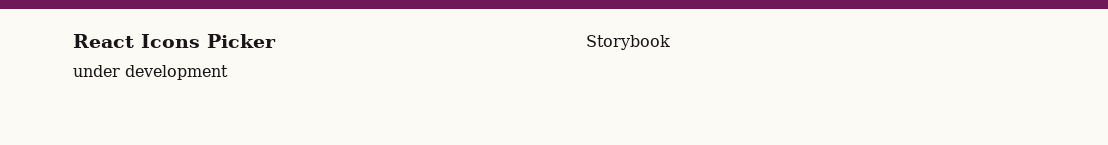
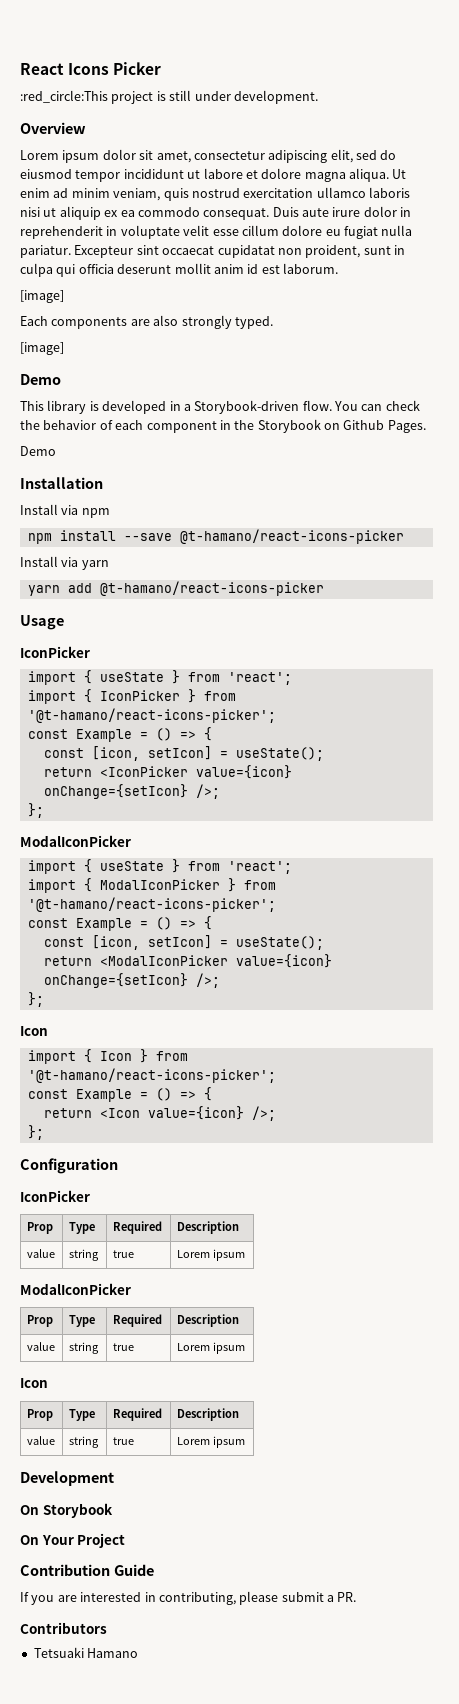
- under development
- Storybook
+ :red_circle:This project is still under development.
+ Overview
+ Lorem ipsum dolor sit amet, consectetur adipiscing elit, sed do eiusmod tempor incididunt ut labore et dolore magna aliqua. Ut enim ad minim veniam, quis nostrud exercitation ullamco laboris nisi ut aliquip ex ea commodo consequat. Duis aute irure dolor in reprehenderit in voluptate velit esse cillum dolore eu fugiat nulla pariatur. Excepteur sint occaecat cupidatat non proident, sunt in culpa qui officia deserunt mollit anim id est laborum.
+ [image]
+ Each components are also strongly typed.
+ [image]
+ Demo
+ This library is developed in a Storybook-driven flow. You can check the behavior of each component in the Storybook on Github Pages.
+ Demo
+ Installation
+ Install via npm
+ npm install --save @t-hamano/react-icons-picker
+ Install via yarn
+ yarn add @t-hamano/react-icons-picker
+ Usage
+ IconPicker
+ import { useState } from 'react';
+ import { IconPicker } from '@t-hamano/react-icons-picker';
+ const Example = () => {
+ const [icon, setIcon] = useState();
+ return <IconPicker value={icon} onChange={setIcon} />;
+ };
+ ModalIconPicker
+ import { useState } from 'react';
+ import { ModalIconPicker } from '@t-hamano/react-icons-picker';
+ const Example = () => {
+ const [icon, setIcon] = useState();
+ return <ModalIconPicker value={icon} onChange={setIcon} />;
+ };
+ Icon
+ import { Icon } from '@t-hamano/react-icons-picker';
+ const Example = () => {
+ return <Icon value={icon} />;
+ };
+ Configuration
+ IconPicker
+ Prop | Type | Required | Description
+ value | string | true | Lorem ipsum
+ ModalIconPicker
+ Prop | Type | Required | Description
+ value | string | true | Lorem ipsum
+ Icon
+ Prop | Type | Required | Description
+ value | string | true | Lorem ipsum
+ Development
+ On Storybook
+ On Your Project
+ Contribution Guide
+ If you are interested in contributing, please submit a PR.
+ Contributors
+ Tetsuaki Hamano

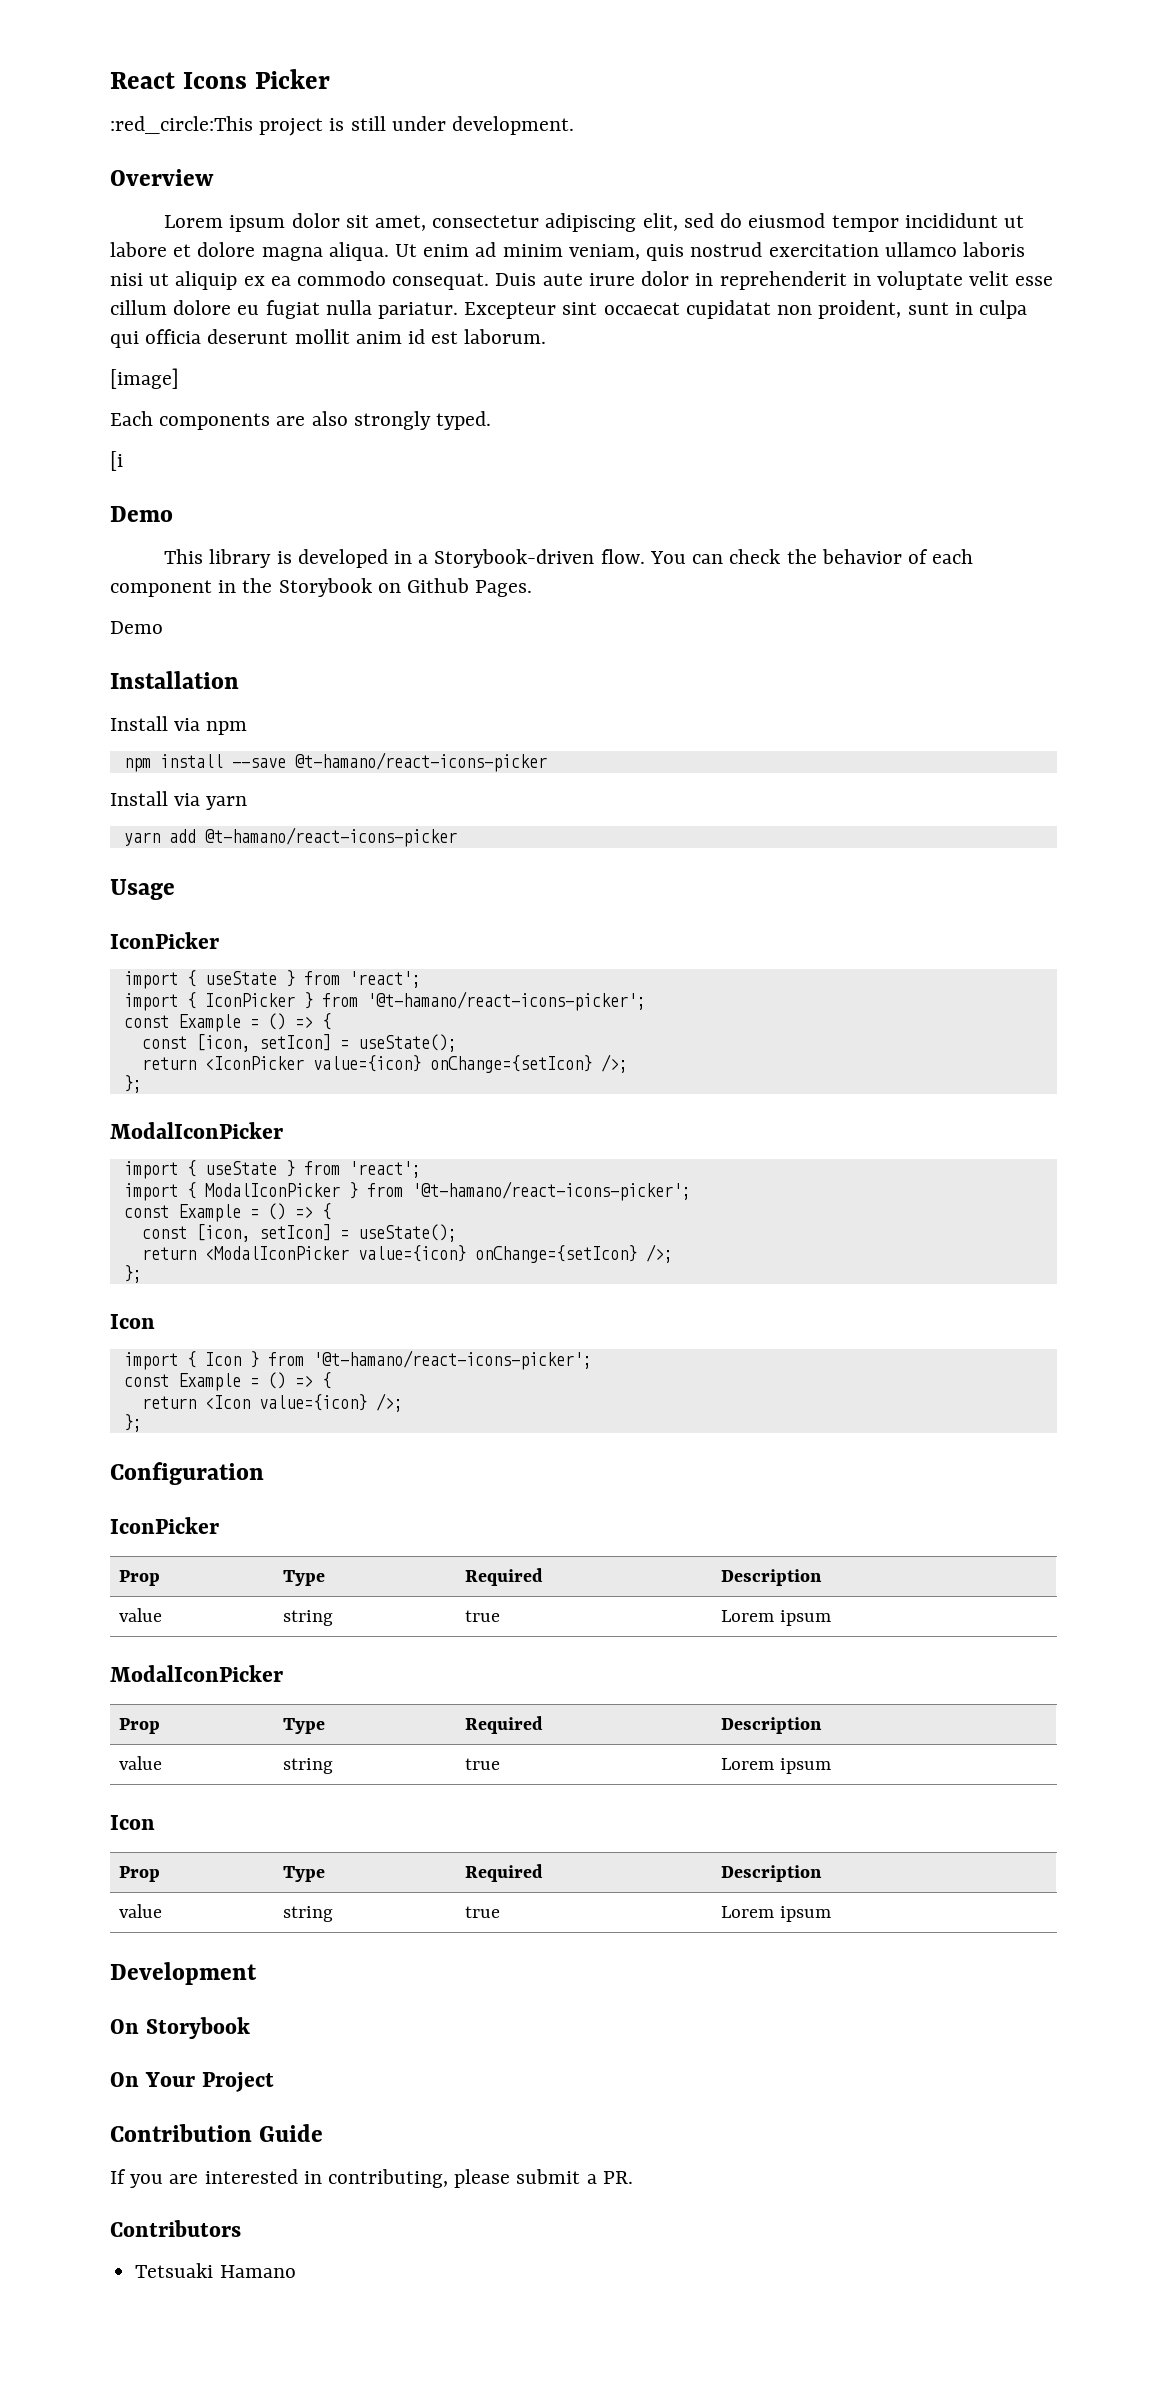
  Each components are also strongly typed.
- [image]
+ [i

